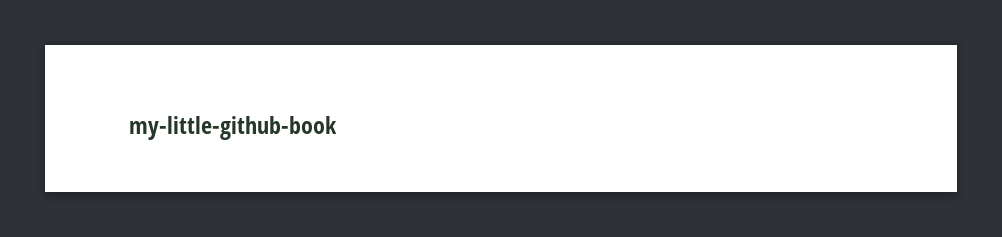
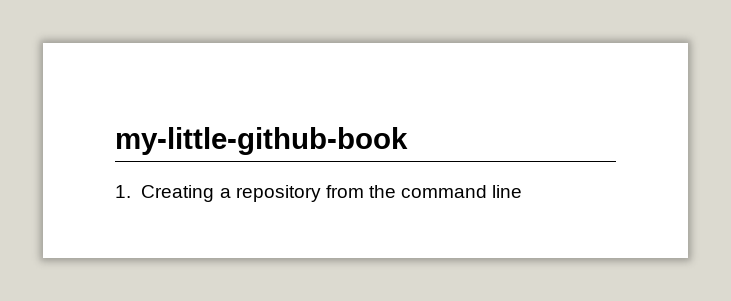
+ 1. Creating a repository from the command line

